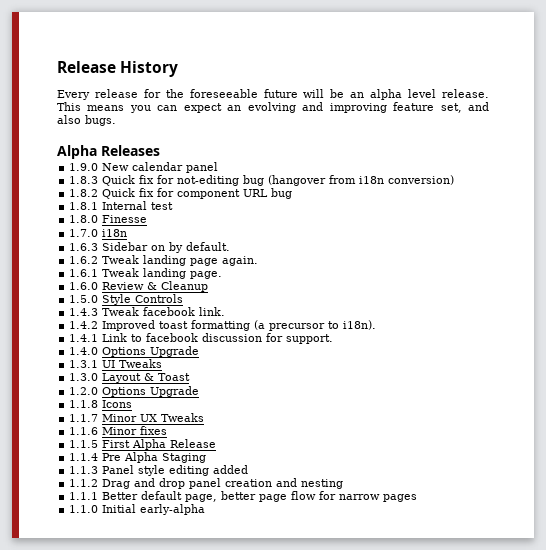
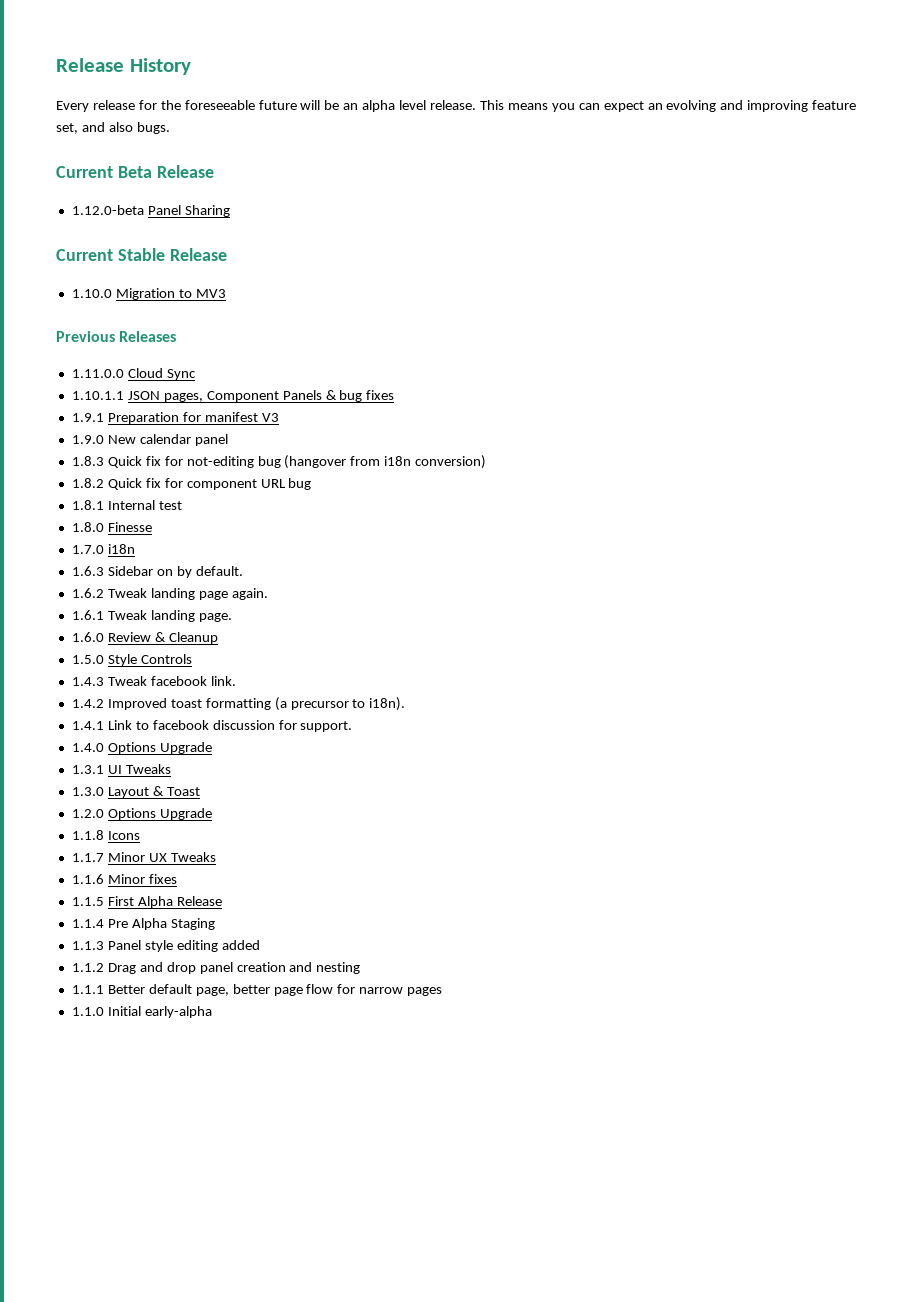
- Alpha Releases
+ Current Beta Release
+ 1.12.0-beta Panel Sharing
+ Current Stable Release
+ 1.10.0 Migration to MV3
+ Previous Releases
+ 1.11.0.0 Cloud Sync
+ 1.10.1.1 JSON pages, Component Panels & bug fixes
+ 1.9.1 Preparation for manifest V3

